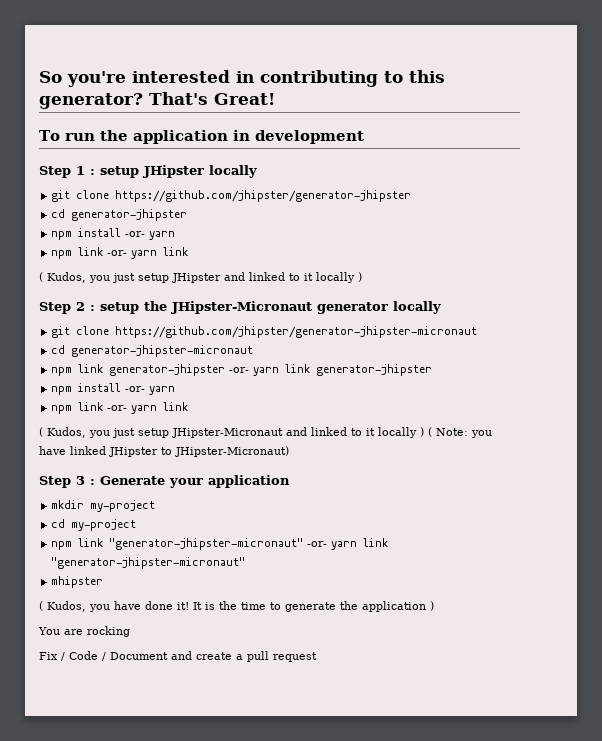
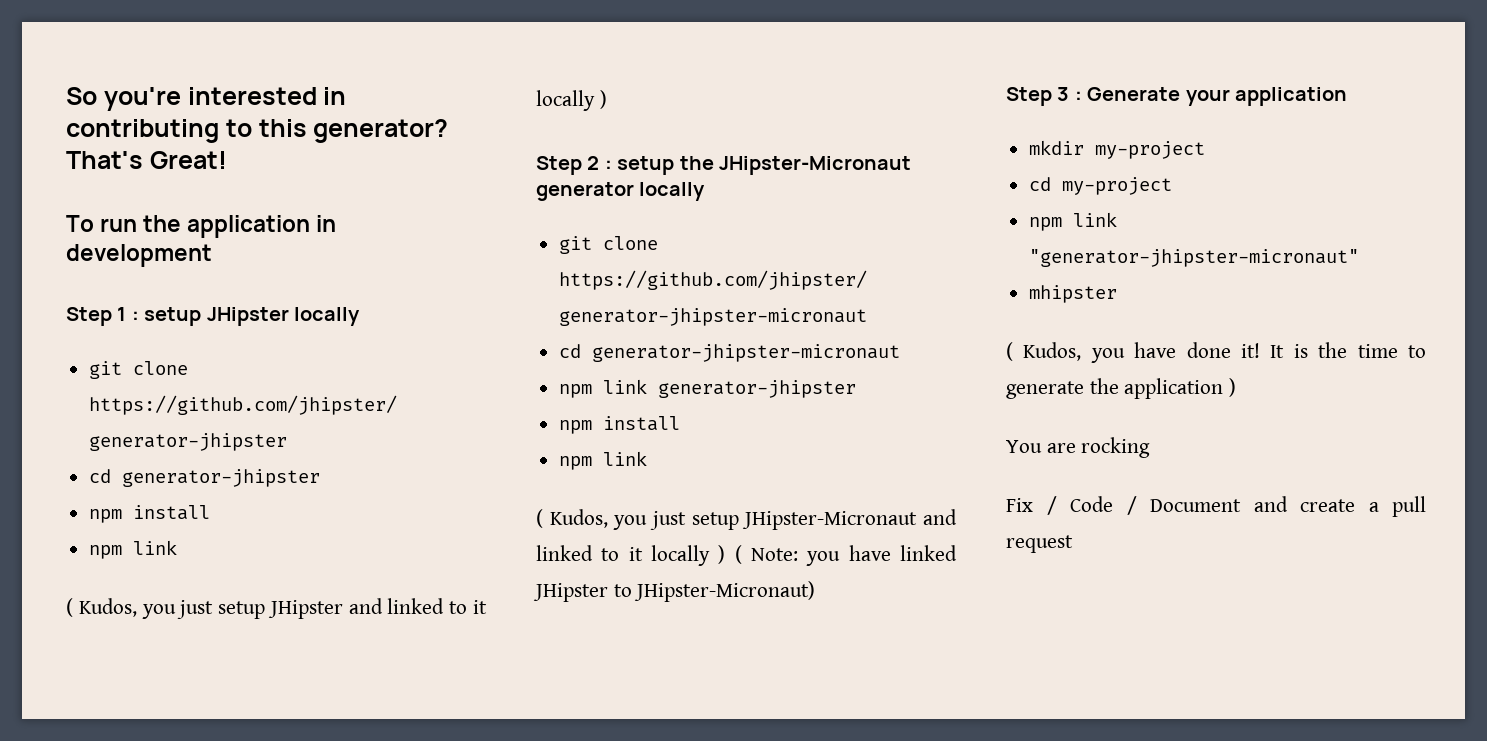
  cd generator-jhipster
- npm install -or- yarn
- npm link -or- yarn link
+ npm install
+ npm link
- npm link generator-jhipster -or- yarn link generator-jhipster
- npm install -or- yarn
- npm link -or- yarn link
+ npm link generator-jhipster
+ npm install
+ npm link
- npm link "generator-jhipster-micronaut" -or- yarn link "generator-jhipster-micronaut"
+ npm link "generator-jhipster-micronaut"

